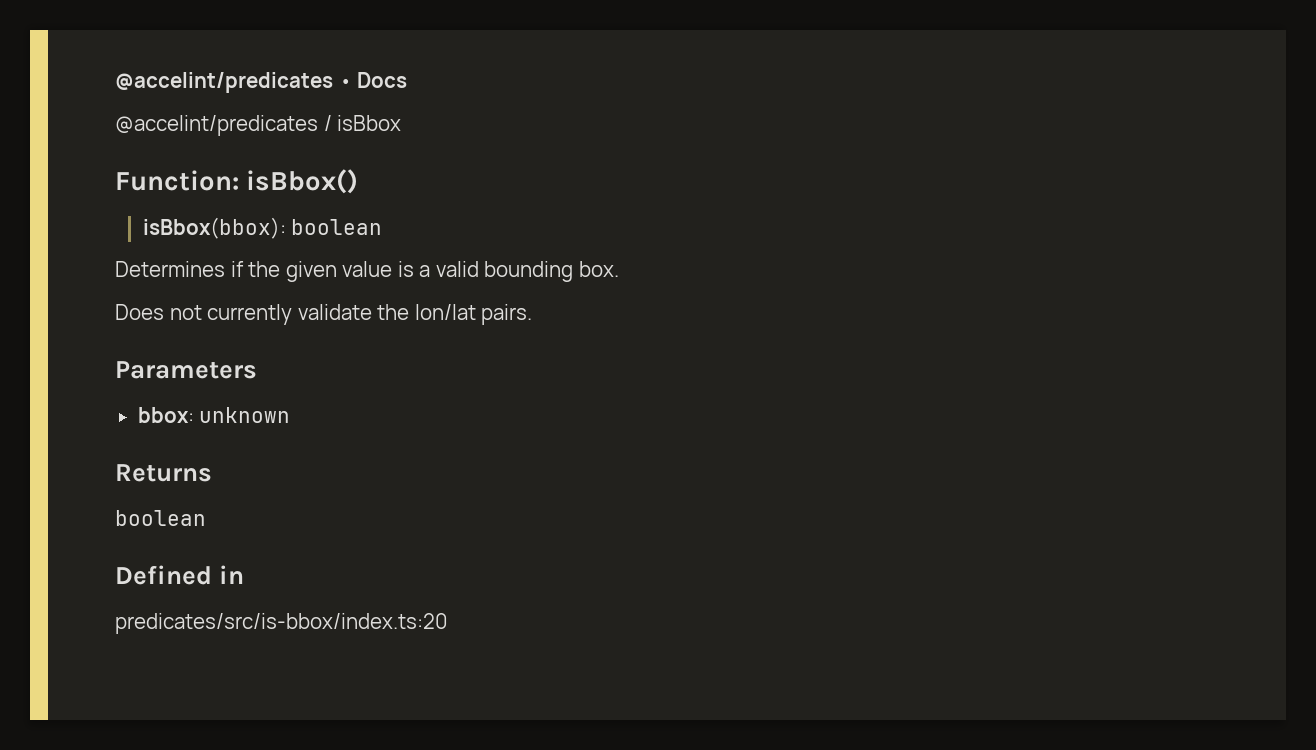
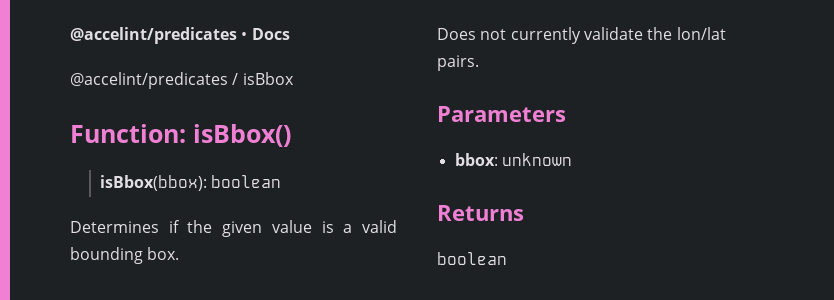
- Defined in
- predicates/src/is-bbox/index.ts:20

